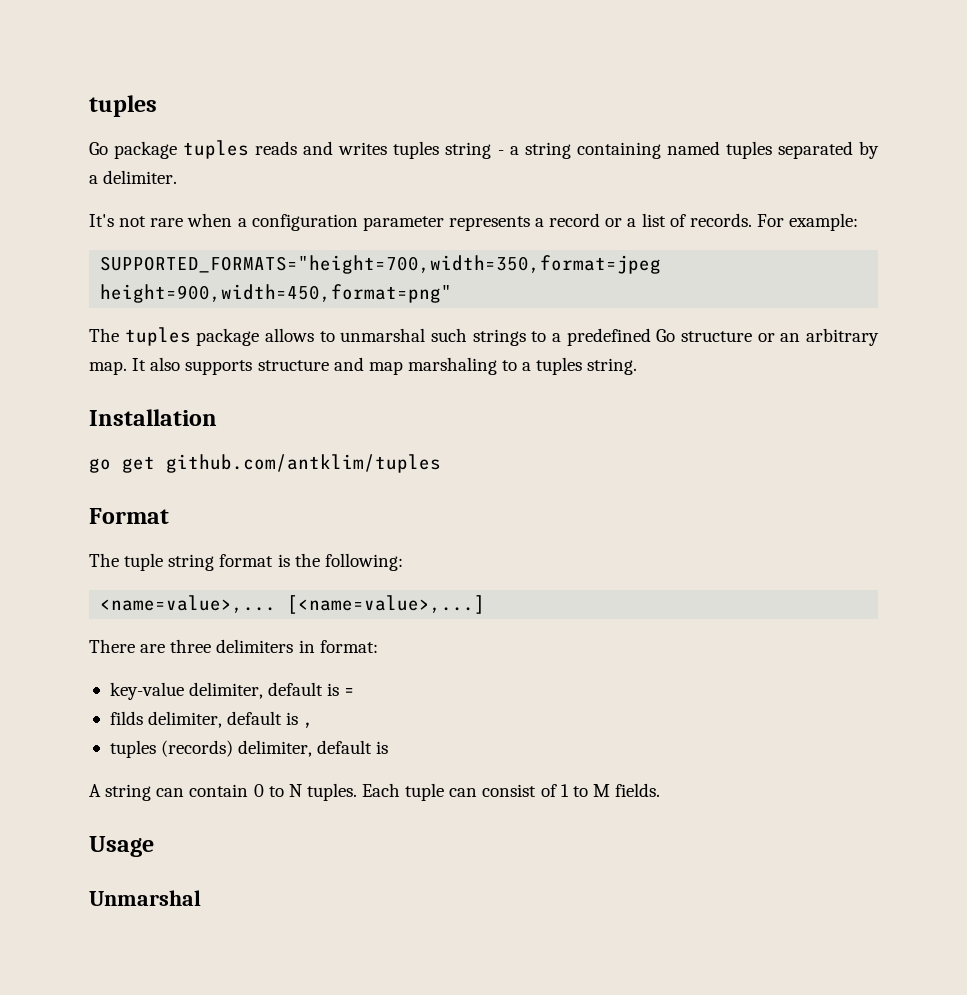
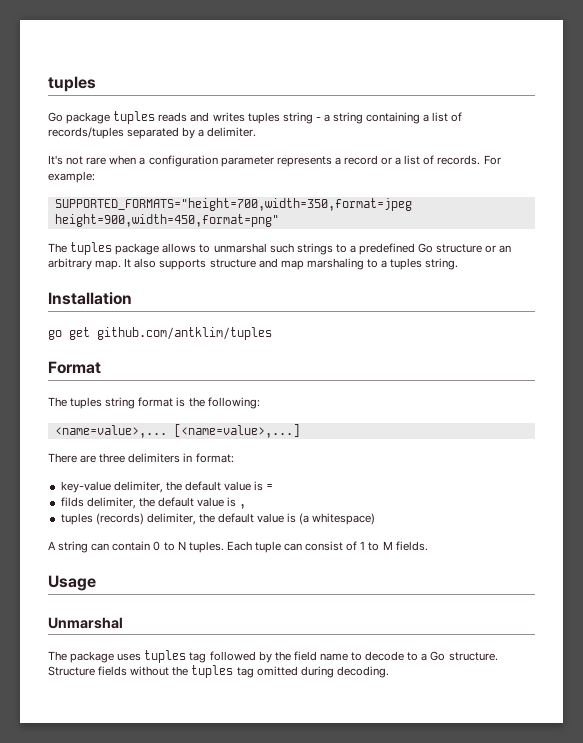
- Go package tuples reads and writes tuples string - a string containing named tuples separated by a delimiter.
+ Go package tuples reads and writes tuples string - a string containing a list of records/tuples separated by a delimiter.
- The tuple string format is the following:
+ The tuples string format is the following:
- key-value delimiter, default is =
+ key-value delimiter, the default value is =
- filds delimiter, default is ,
+ filds delimiter, the default value is ,
- tuples (records) delimiter, default is
+ tuples (records) delimiter, the default value is (a whitespace)
+ The package uses tuples tag followed by the field name to decode to a Go structure. Structure fields without the tuples tag omitted during decoding.

